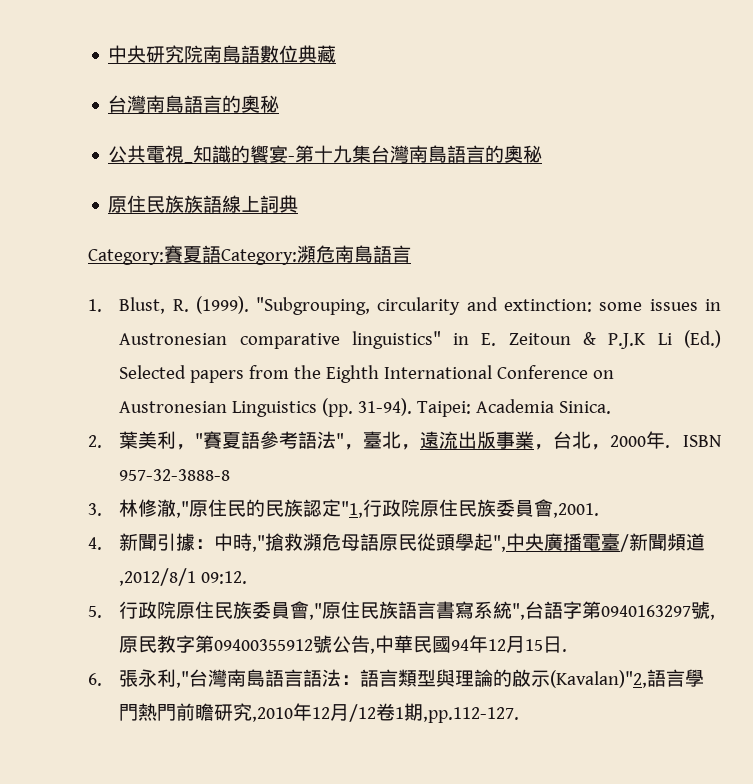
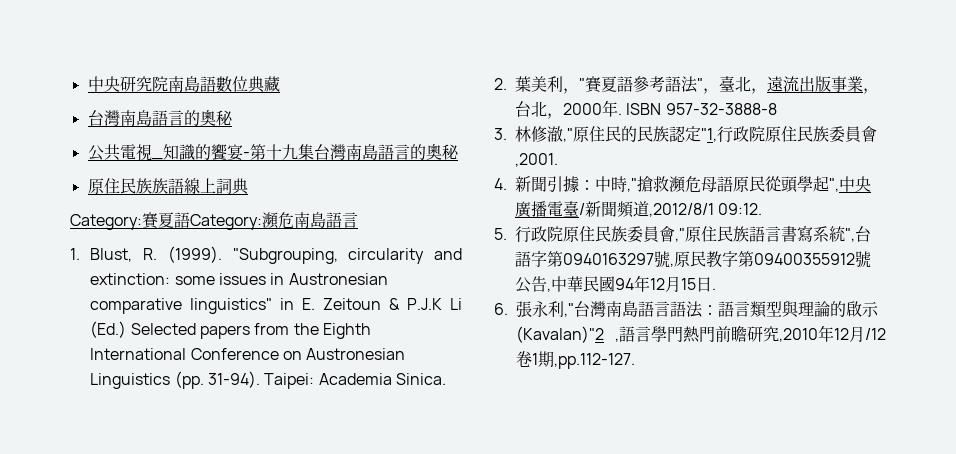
- 6.張永利,"台灣南島語言語法：語言類型與理論的啟示(Kavalan)"2,語言學門熱門前瞻研究,2010年12月/12卷1期,pp.112-127.
+ 6.張永利,"台灣南島語言語法：語言類型與理論的啟示(Kavalan)"2 ,語言學門熱門前瞻研究,2010年12月/12卷1期,pp.112-127.

